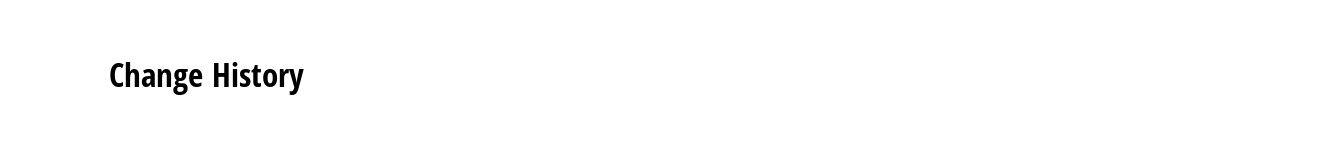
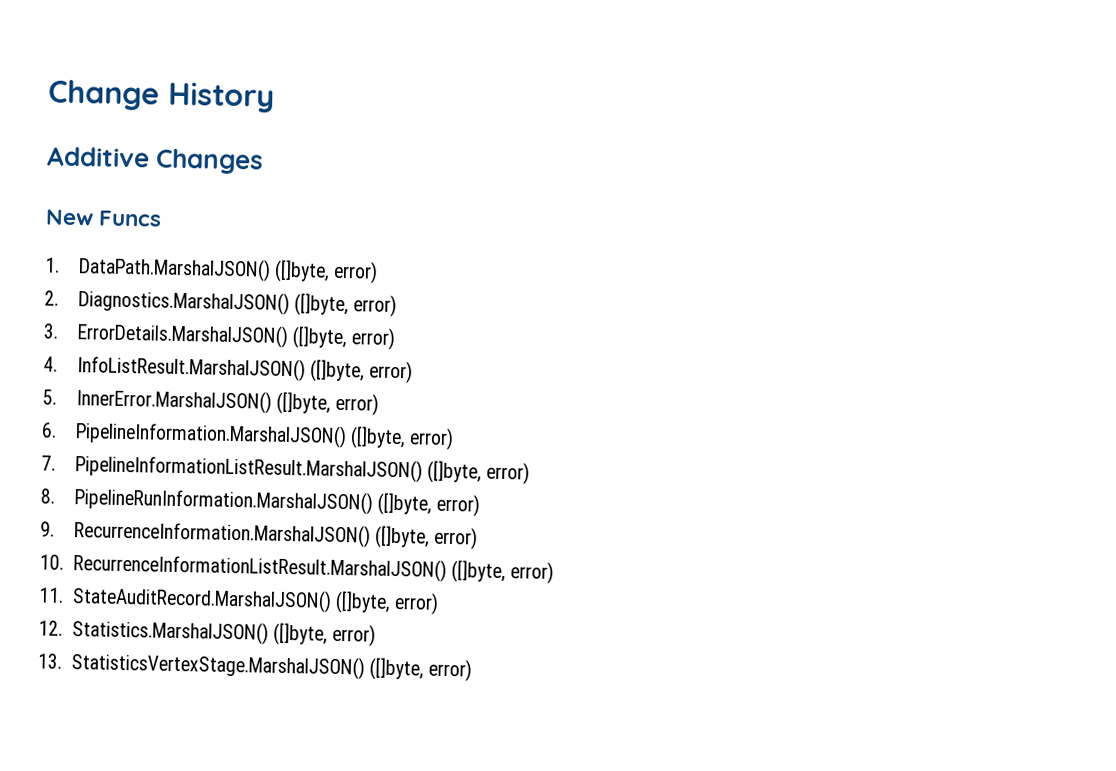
+ Additive Changes
+ New Funcs
+ 1. DataPath.MarshalJSON() ([]byte, error)
+ 2. Diagnostics.MarshalJSON() ([]byte, error)
+ 3. ErrorDetails.MarshalJSON() ([]byte, error)
+ 4. InfoListResult.MarshalJSON() ([]byte, error)
+ 5. InnerError.MarshalJSON() ([]byte, error)
+ 6. PipelineInformation.MarshalJSON() ([]byte, error)
+ 7. PipelineInformationListResult.MarshalJSON() ([]byte, error)
+ 8. PipelineRunInformation.MarshalJSON() ([]byte, error)
+ 9. RecurrenceInformation.MarshalJSON() ([]byte, error)
+ 10. RecurrenceInformationListResult.MarshalJSON() ([]byte, error)
+ 11. StateAuditRecord.MarshalJSON() ([]byte, error)
+ 12. Statistics.MarshalJSON() ([]byte, error)
+ 13. StatisticsVertexStage.MarshalJSON() ([]byte, error)

